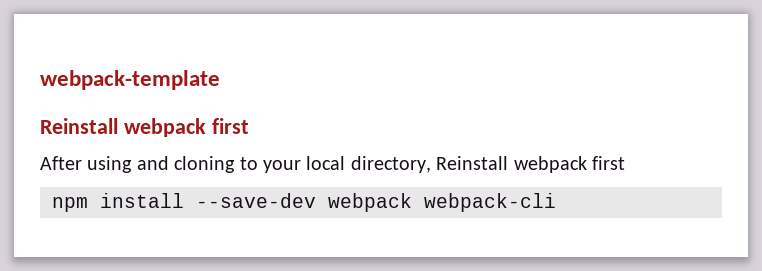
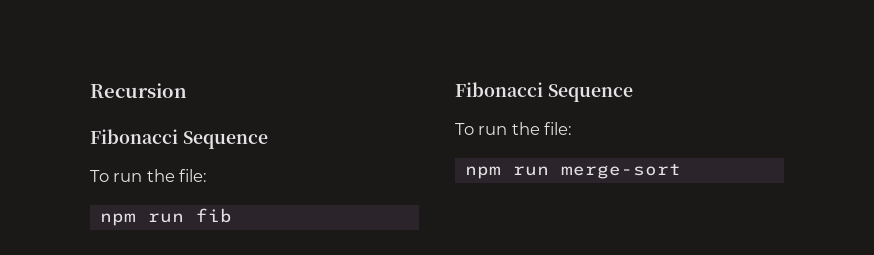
- webpack-template
- Reinstall webpack first
- After using and cloning to your local directory, Reinstall webpack first
- npm install --save-dev webpack webpack-cli
+ Recursion
+ Fibonacci Sequence
+ To run the file:
+ npm run fib
+ Fibonacci Sequence
+ To run the file:
+ npm run merge-sort

